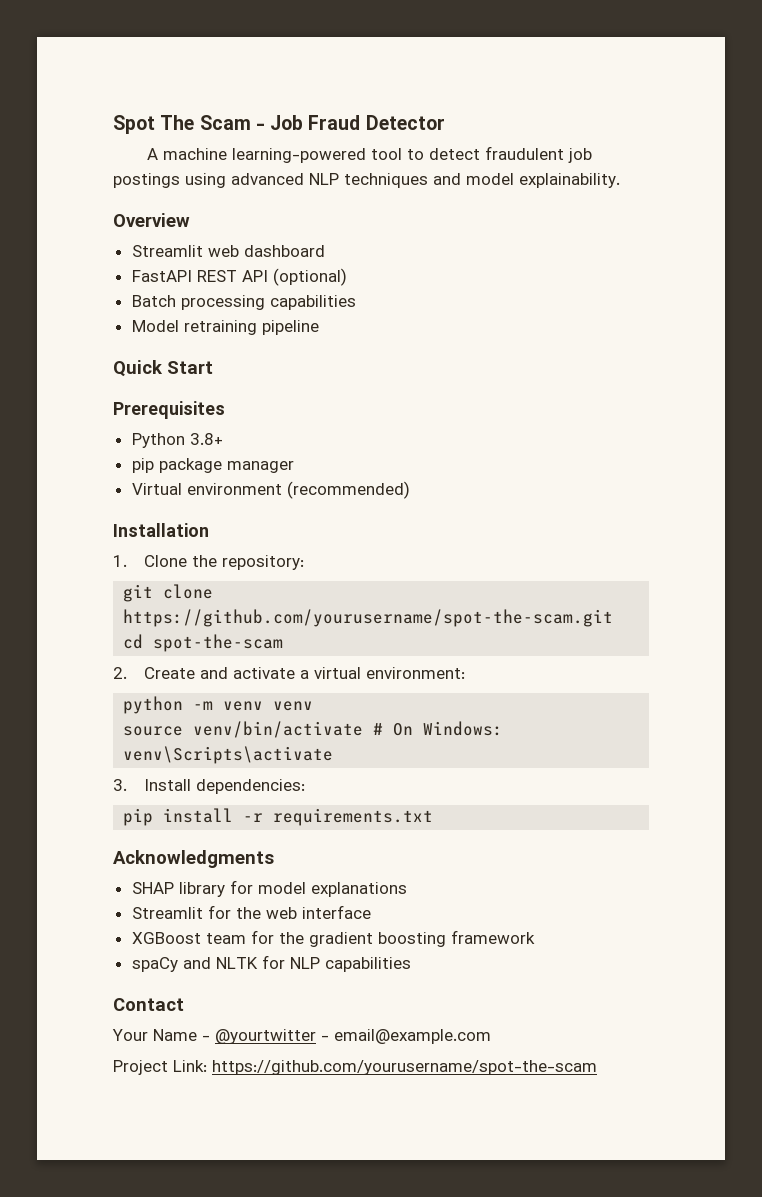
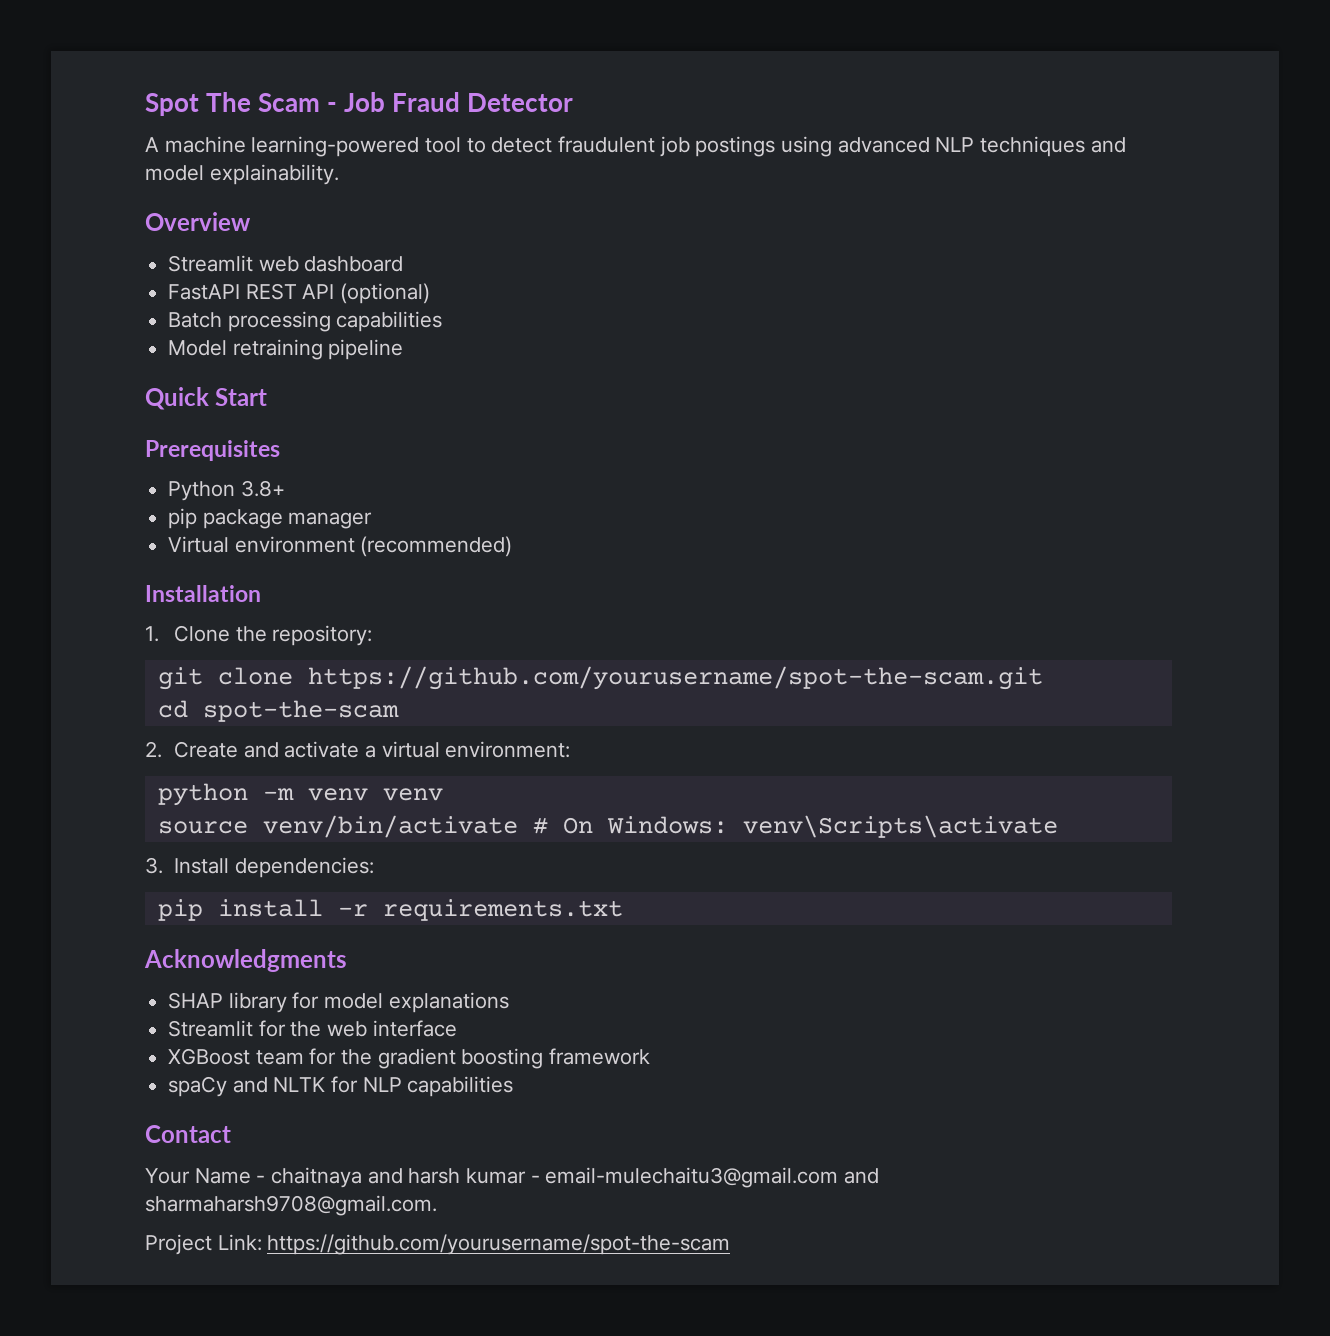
- Your Name - @yourtwitter - email@example.com
+ Your Name - chaitnaya and harsh kumar - email-mulechaitu3@gmail.com and sharmaharsh9708@gmail.com.

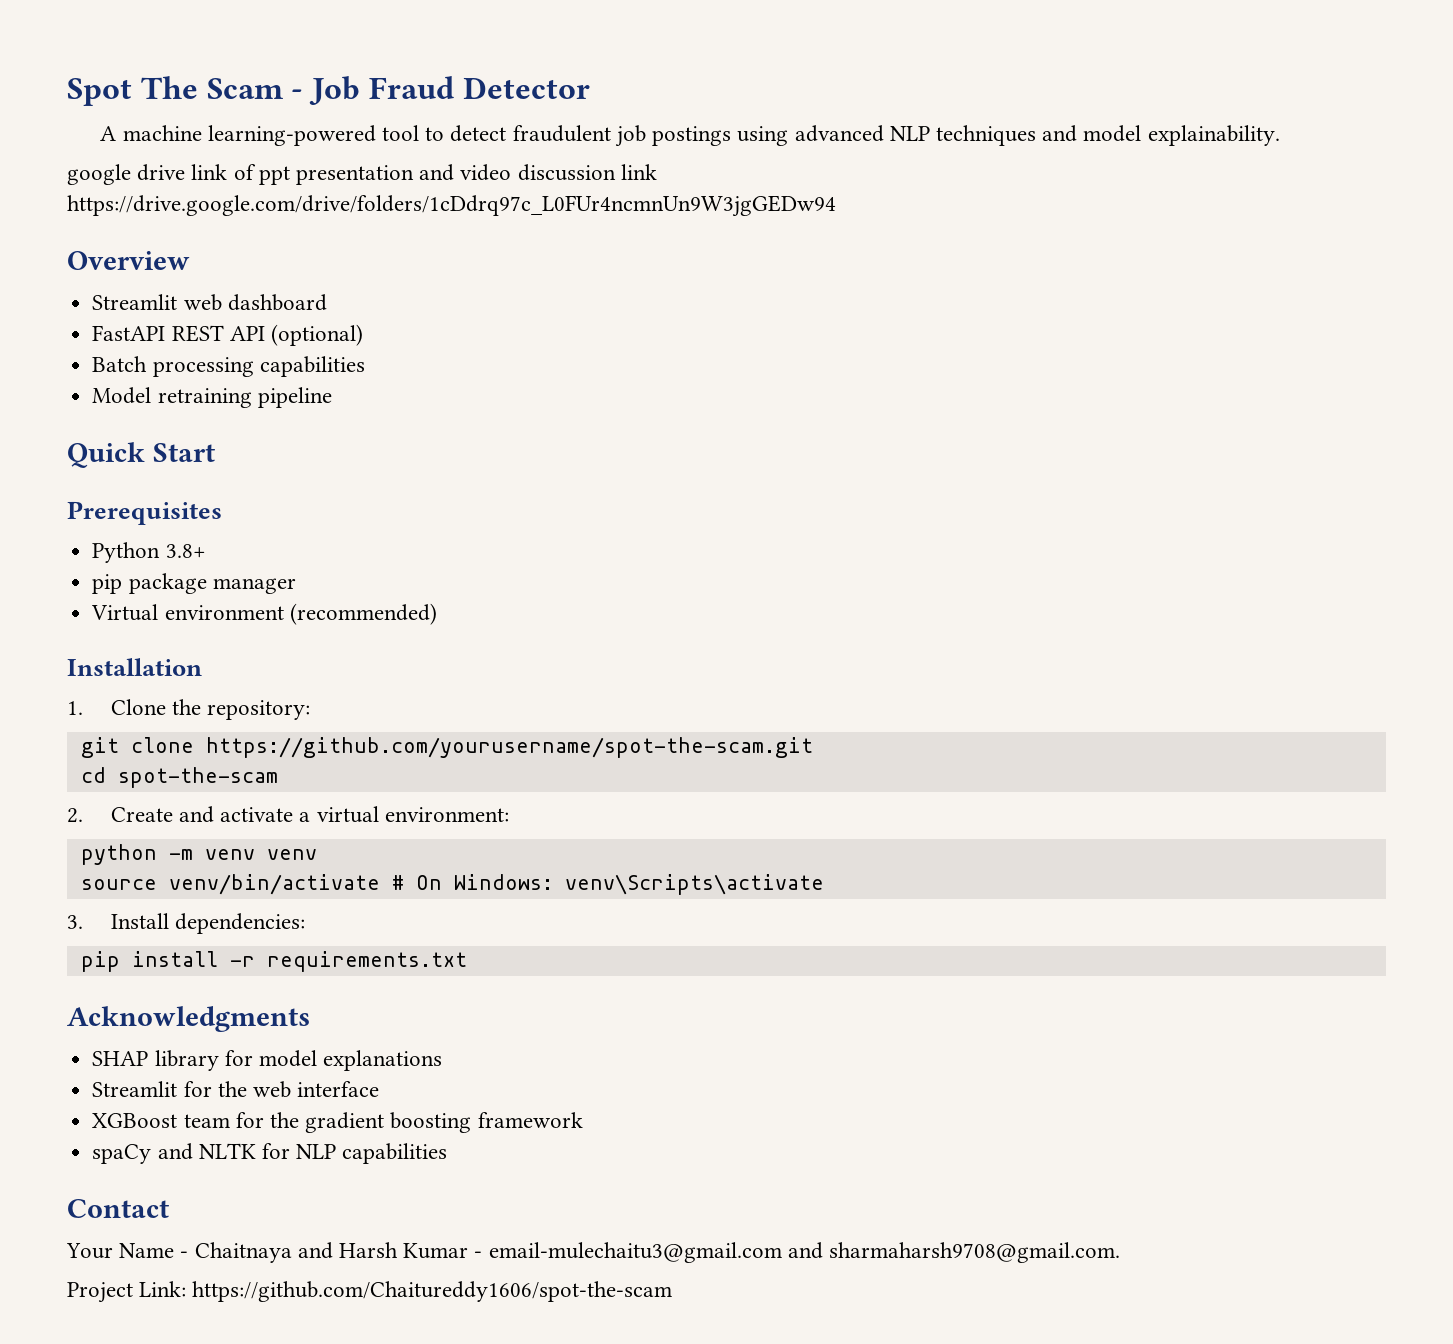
+ google drive link of ppt presentation and video discussion link https://drive.google.com/drive/folders/1cDdrq97c_L0FUr4ncmnUn9W3jgGEDw94
- Your Name - chaitnaya and harsh kumar - email-mulechaitu3@gmail.com and sharmaharsh9708@gmail.com.
+ Your Name - Chaitnaya and Harsh Kumar - email-mulechaitu3@gmail.com and sharmaharsh9708@gmail.com.
- Project Link: https://github.com/yourusername/spot-the-scam
+ Project Link: https://github.com/Chaitureddy1606/spot-the-scam

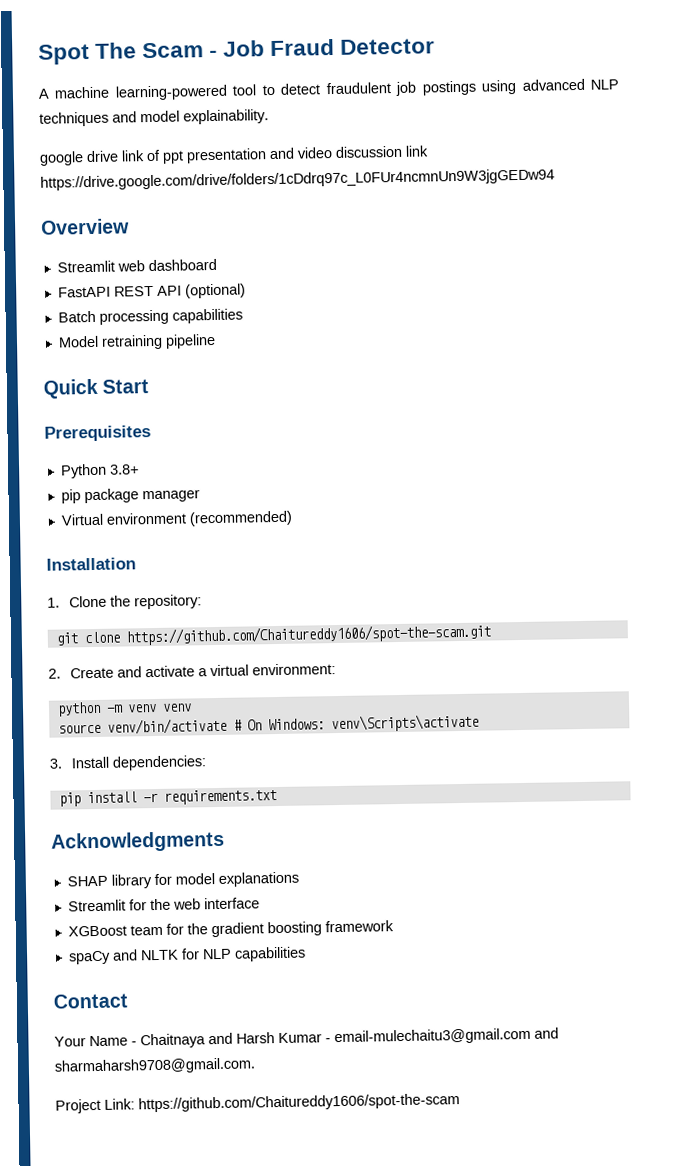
- git clone https://github.com/yourusername/spot-the-scam.git
- cd spot-the-scam
+ git clone https://github.com/Chaitureddy1606/spot-the-scam.git

